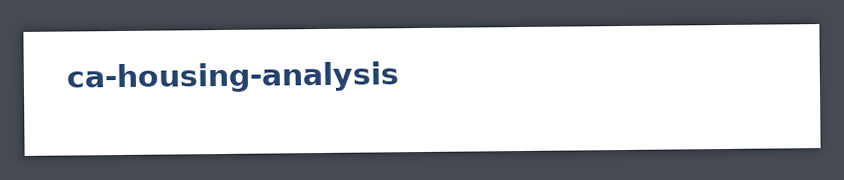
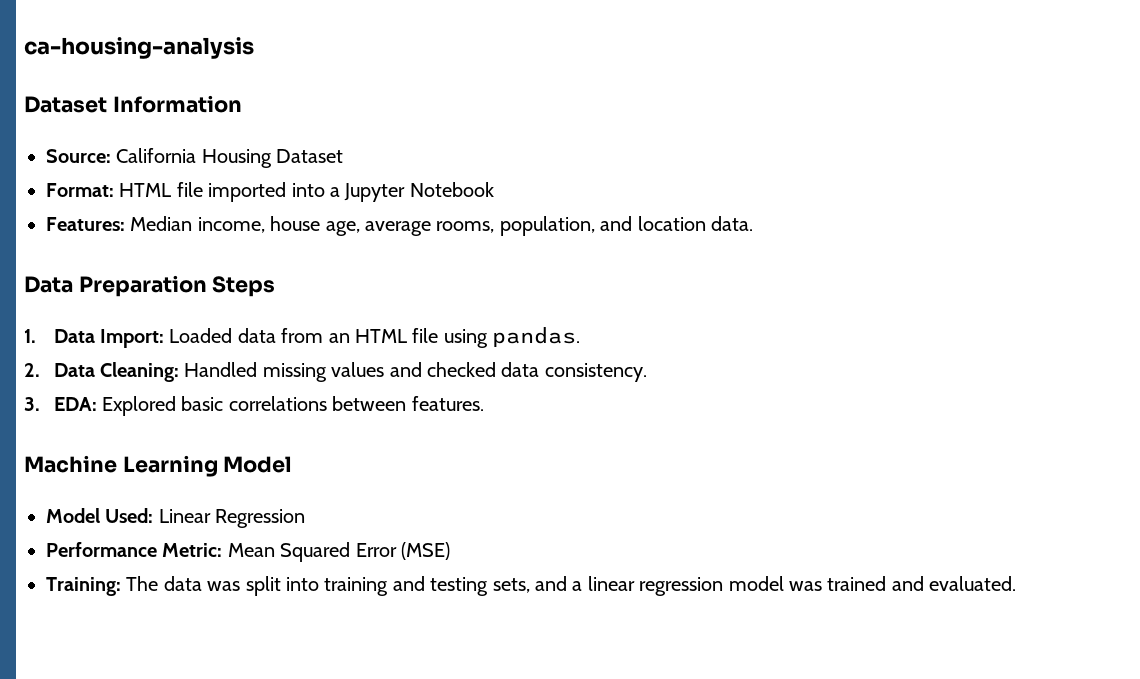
+ Dataset Information
+ Source: California Housing Dataset
+ Format: HTML file imported into a Jupyter Notebook
+ Features: Median income, house age, average rooms, population, and location data.
+ Data Preparation Steps
+ 1. Data Import: Loaded data from an HTML file using pandas.
+ 2. Data Cleaning: Handled missing values and checked data consistency.
+ 3. EDA: Explored basic correlations between features.
+ Machine Learning Model
+ Model Used: Linear Regression
+ Performance Metric: Mean Squared Error (MSE)
+ Training: The data was split into training and testing sets, and a linear regression model was trained and evaluated.

